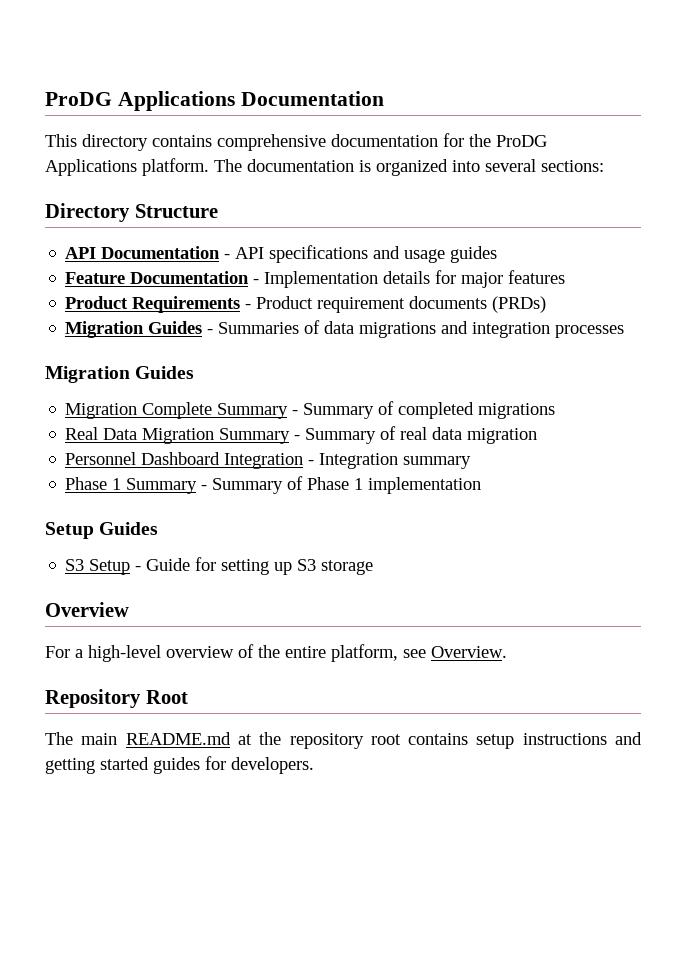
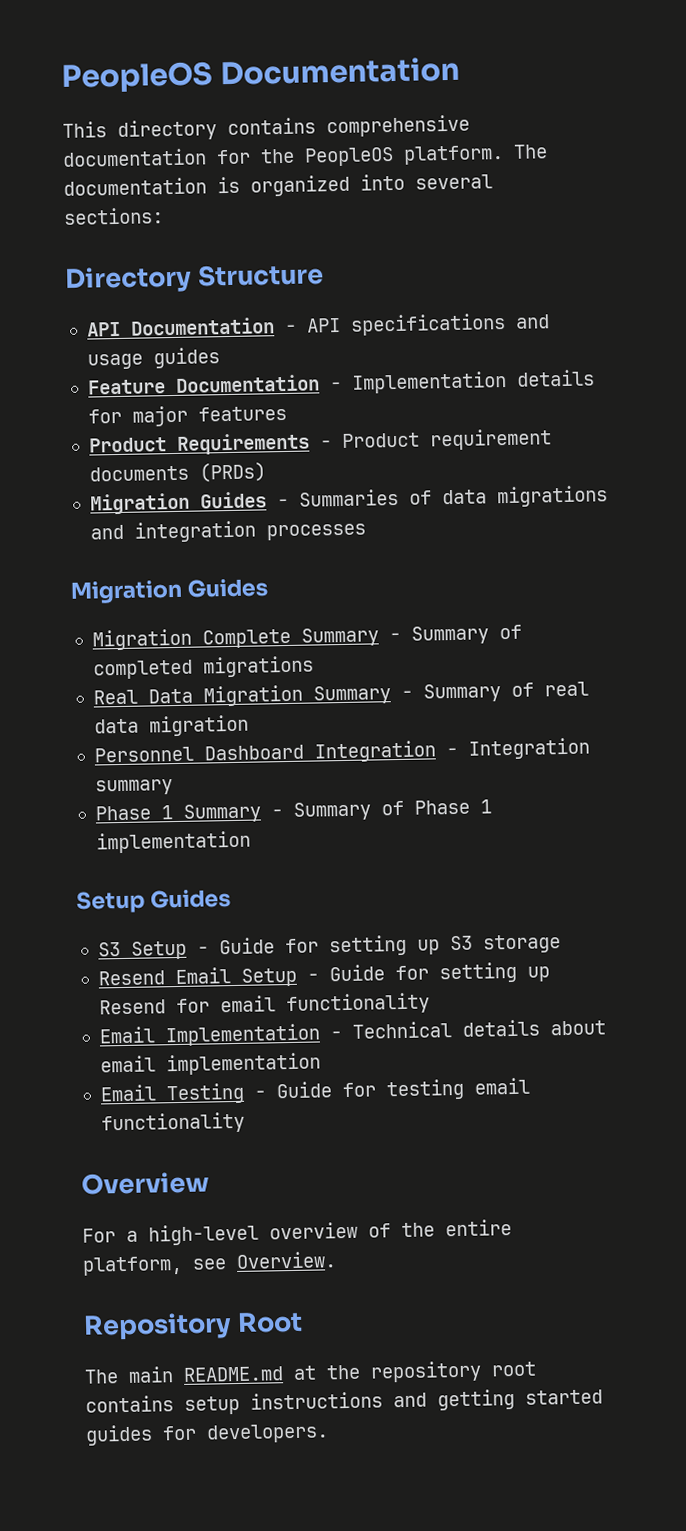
- ProDG Applications Documentation
+ PeopleOS Documentation
- This directory contains comprehensive documentation for the ProDG Applications platform.
+ This directory contains comprehensive documentation for the PeopleOS platform.
+ Resend Email Setup - Guide for setting up Resend for email functionality
+ Email Implementation - Technical details about email implementation
+ Email Testing - Guide for testing email functionality

